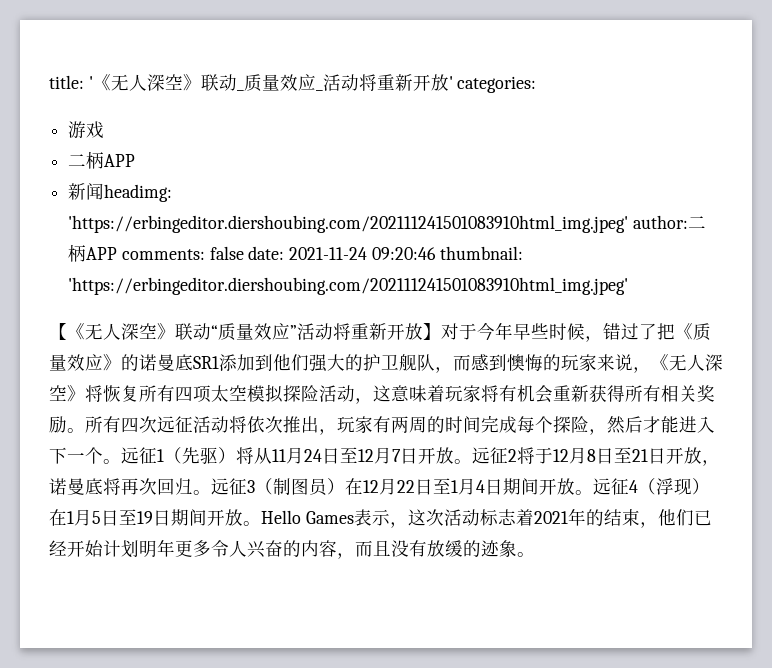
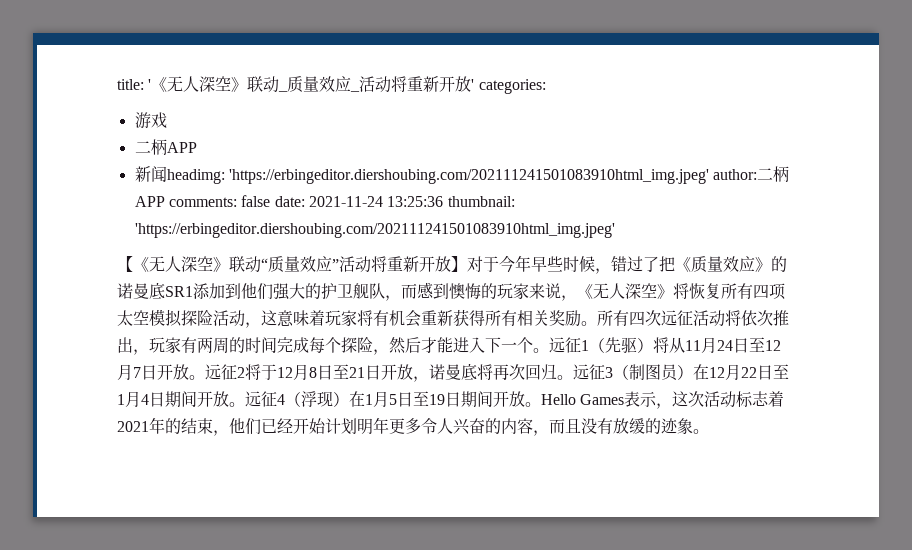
- 新闻headimg: 'https://erbingeditor.diershoubing.com/202111241501083910html_img.jpeg' author:二柄APP comments: false date: 2021-11-24 09:20:46 thumbnail: 'https://erbingeditor.diershoubing.com/202111241501083910html_img.jpeg'
+ 新闻headimg: 'https://erbingeditor.diershoubing.com/202111241501083910html_img.jpeg' author:二柄APP comments: false date: 2021-11-24 13:25:36 thumbnail: 'https://erbingeditor.diershoubing.com/202111241501083910html_img.jpeg'

